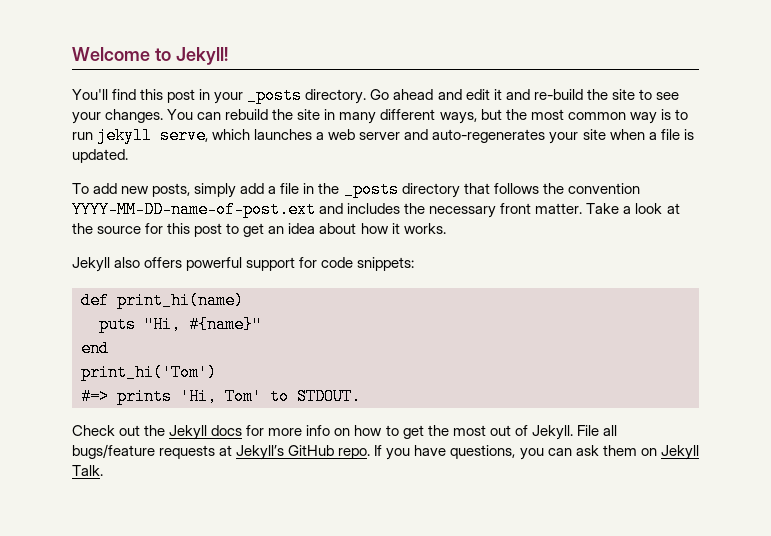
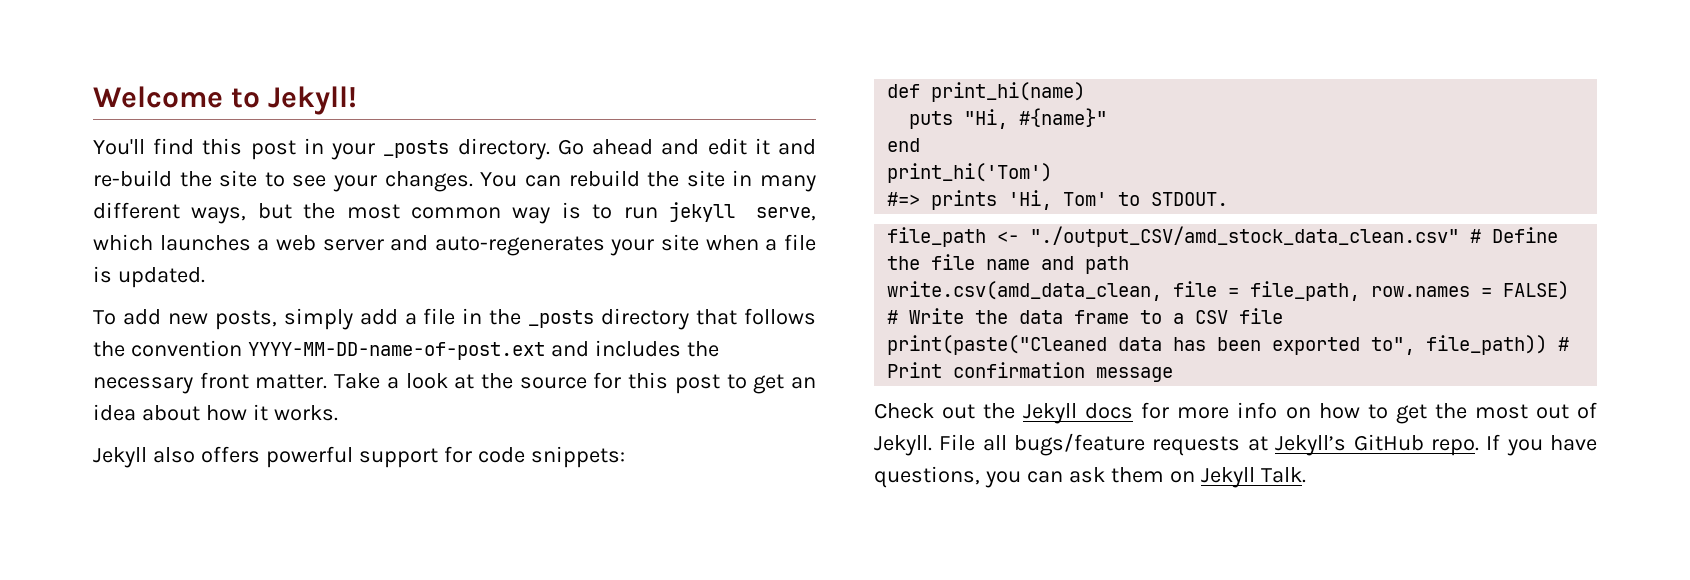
+ file_path <- "./output_CSV/amd_stock_data_clean.csv" # Define the file name and path
+ write.csv(amd_data_clean, file = file_path, row.names = FALSE) # Write the data frame to a CSV file
+ print(paste("Cleaned data has been exported to", file_path)) # Print confirmation message

